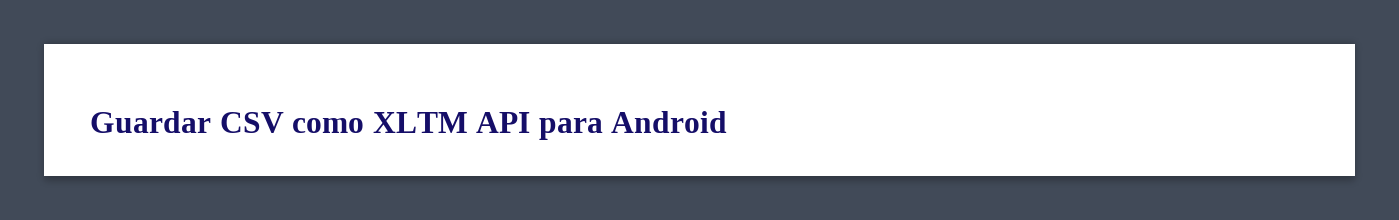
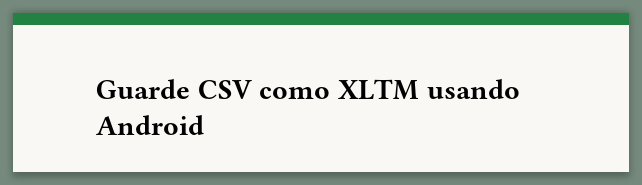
- Guardar CSV como XLTM API para Android
+ Guarde CSV como XLTM usando Android

